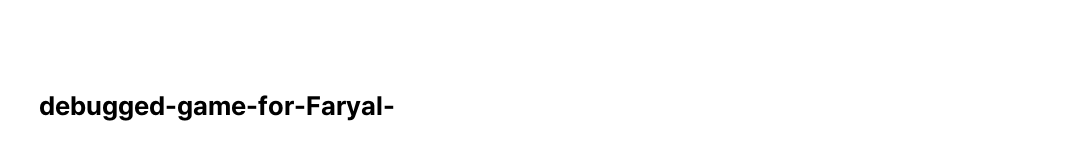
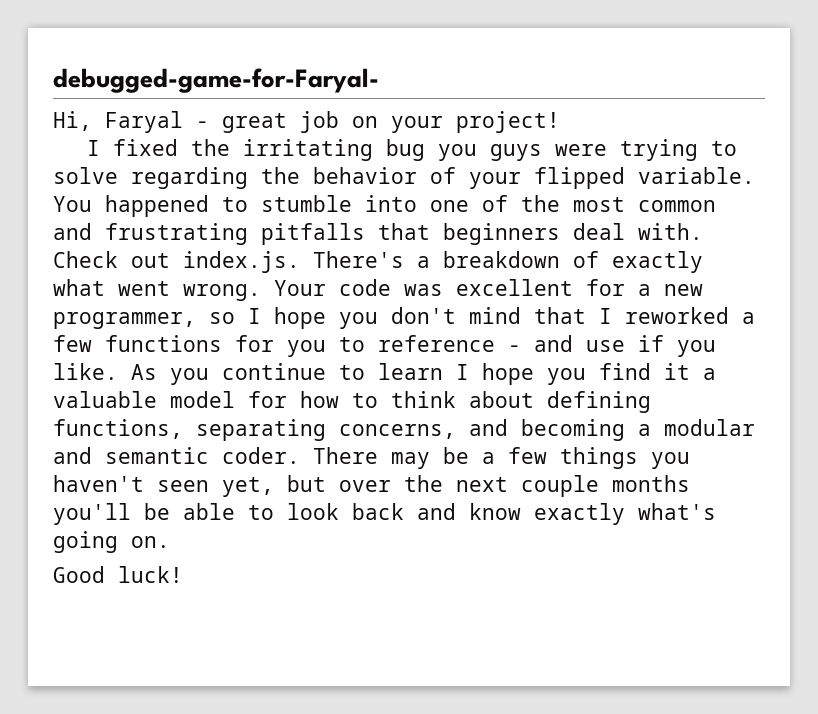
+ Hi, Faryal - great job on your project!
+ I fixed the irritating bug you guys were trying to solve regarding the behavior of your flipped variable. You happened to stumble into one of the most common and frustrating pitfalls that beginners deal with. Check out index.js. There's a breakdown of exactly what went wrong. Your code was excellent for a new programmer, so I hope you don't mind that I reworked a few functions for you to reference - and use if you like. As you continue to learn I hope you find it a valuable model for how to think about defining functions, separating concerns, and becoming a modular and semantic coder. There may be a few things you haven't seen yet, but over the next couple months you'll be able to look back and know exactly what's going on.
+ Good luck!

